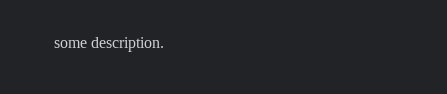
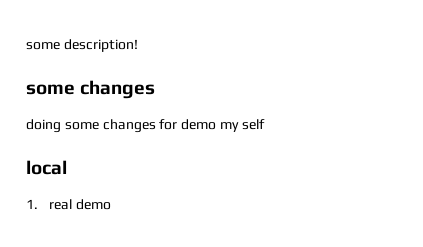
- some description.
+ some description!
+ some changes
+ doing some changes for demo my self
+ local
+ 1. real demo

